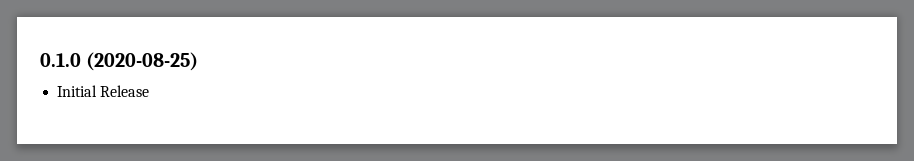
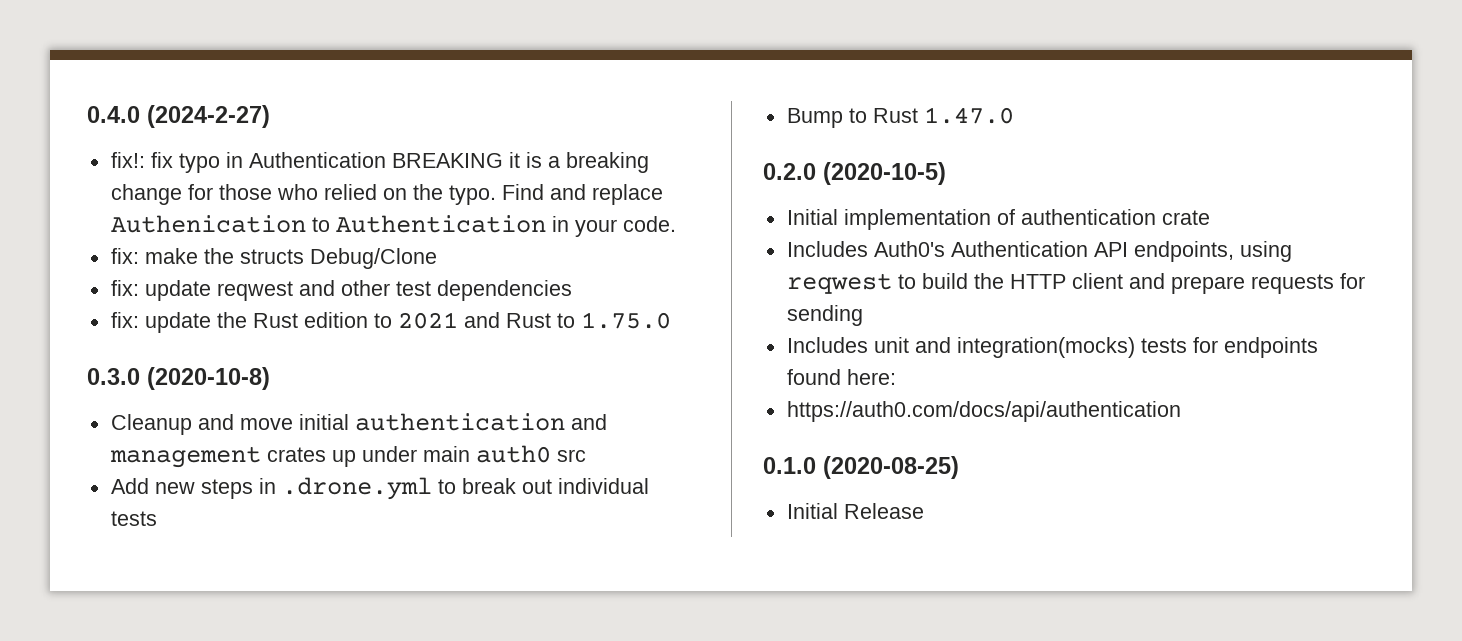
+ 0.4.0 (2024-2-27)
+ fix!: fix typo in Authentication BREAKING it is a breaking change for those who relied on the typo. Find and replace Authenication to Authentication in your code.
+ fix: make the structs Debug/Clone
+ fix: update reqwest and other test dependencies
+ fix: update the Rust edition to 2021 and Rust to 1.75.0
+ 0.3.0 (2020-10-8)
+ Cleanup and move initial authentication and management crates up under main auth0 src
+ Add new steps in .drone.yml to break out individual tests
+ Bump to Rust 1.47.0
+ 0.2.0 (2020-10-5)
+ Initial implementation of authentication crate
+ Includes Auth0's Authentication API endpoints, using reqwest to build the HTTP client and prepare requests for sending
+ Includes unit and integration(mocks) tests for endpoints found here:
+ https://auth0.com/docs/api/authentication

